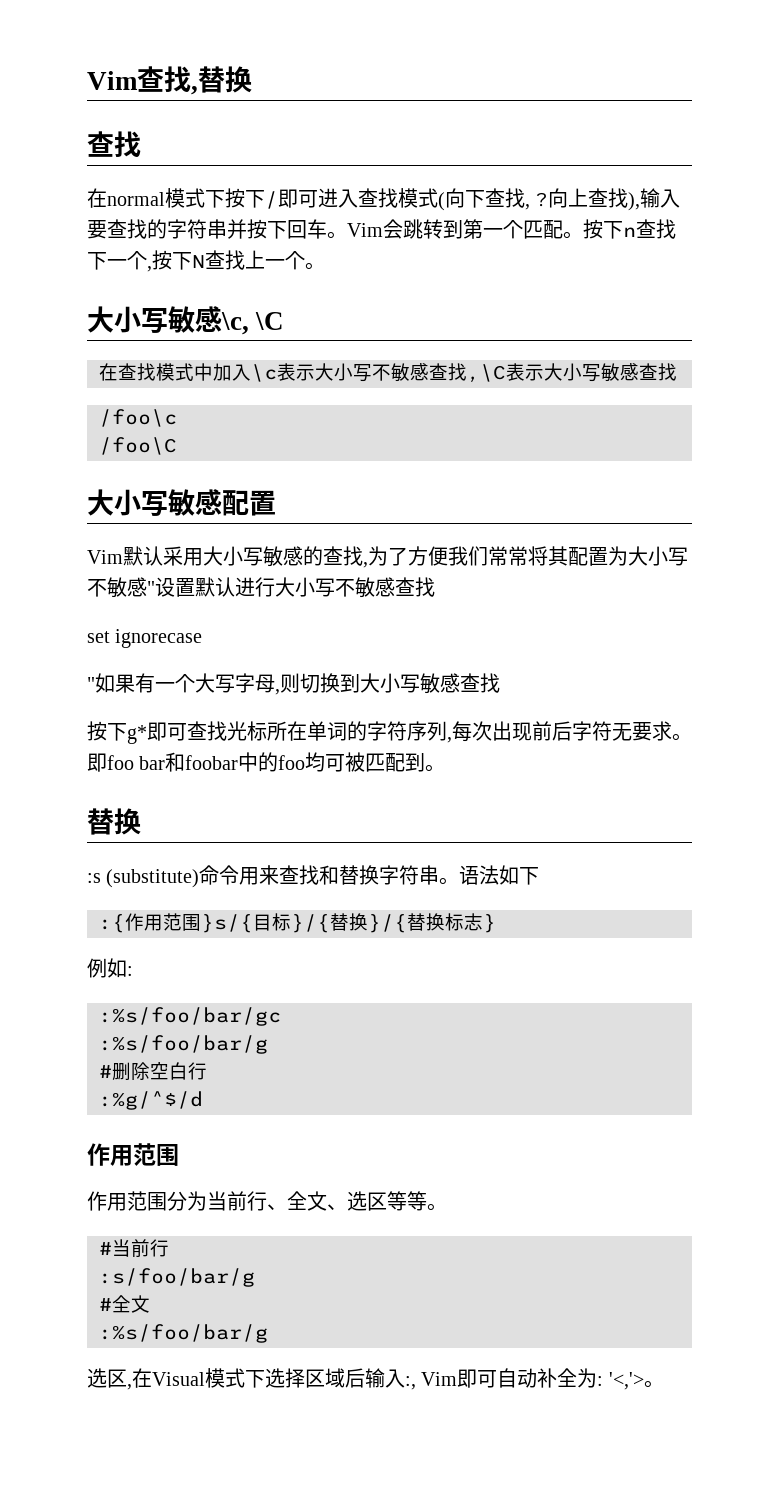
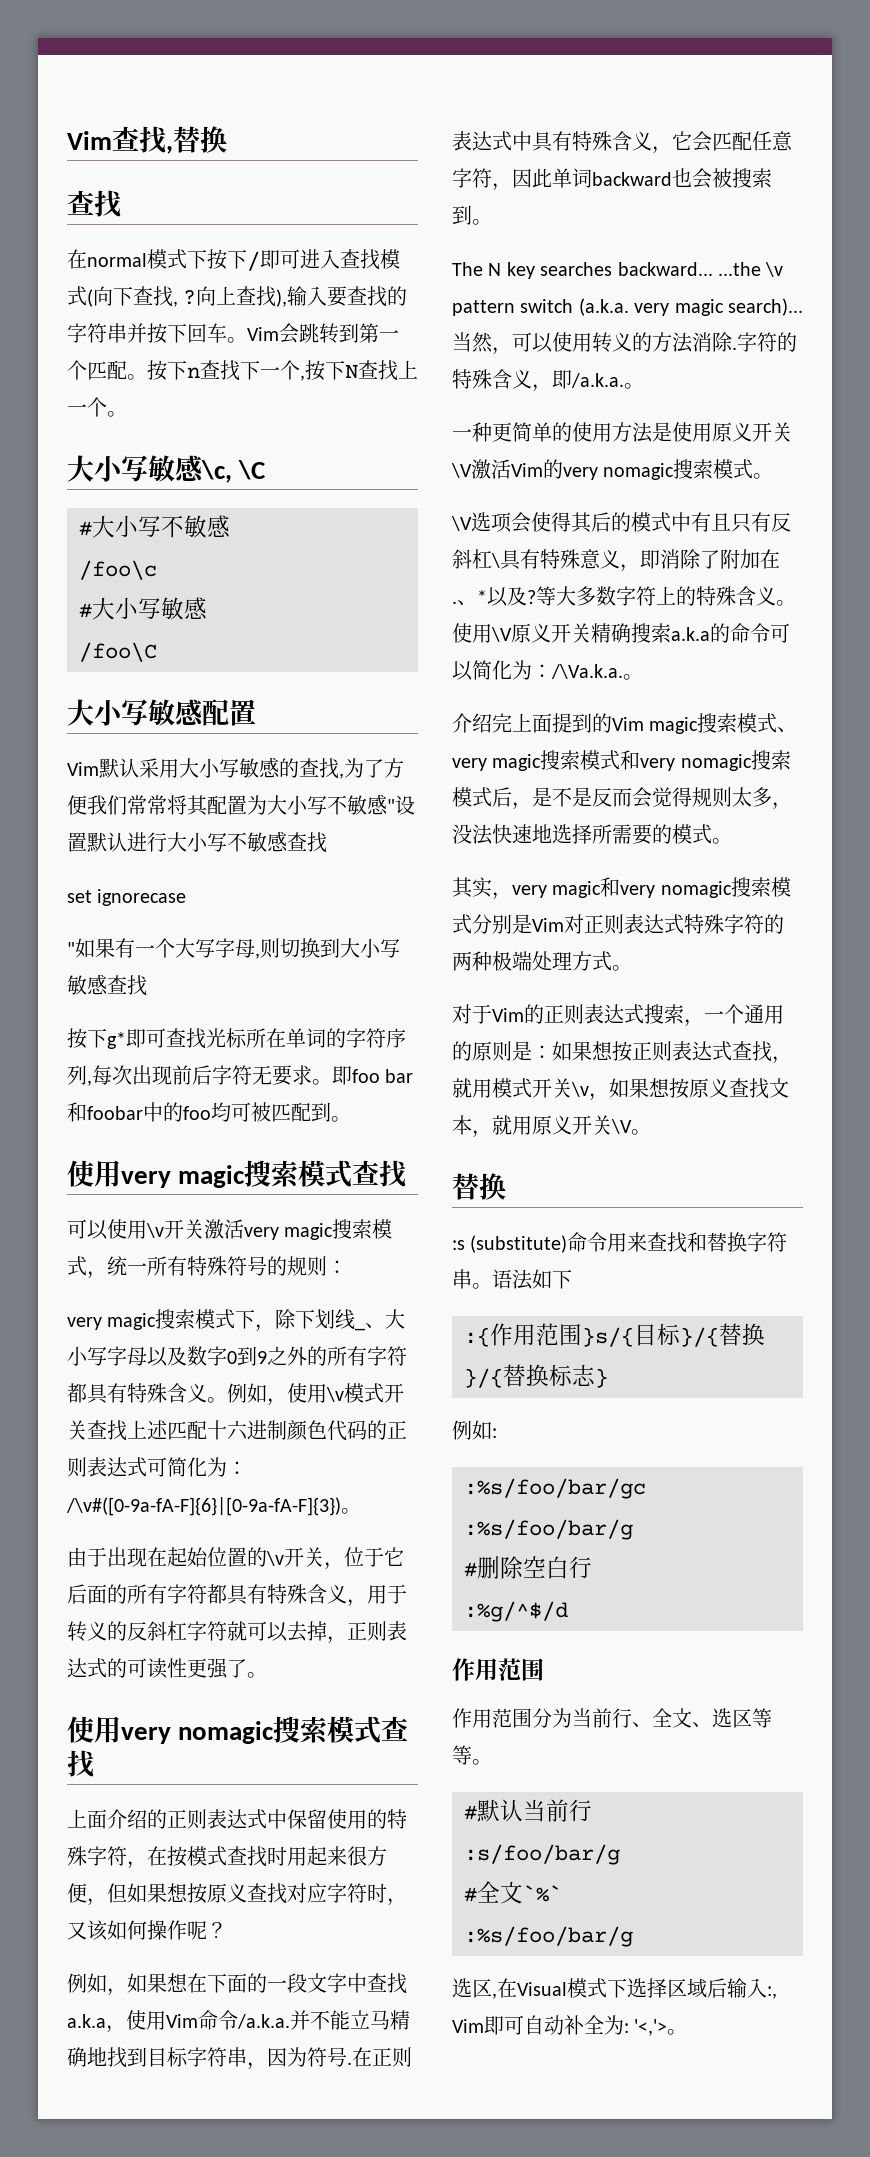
- 在查找模式中加入\c表示大小写不敏感查找,\C表示大小写敏感查找
+ #大小写不敏感
  /foo\c
+ #大小写敏感
+ 使用very magic搜索模式查找
+ 可以使用\v开关激活very magic搜索模式，统一所有特殊符号的规则：
+ very magic搜索模式下，除下划线_、大小写字母以及数字0到9之外的所有字符都具有特殊含义。例如，使用\v模式开关查找上述匹配十六进制颜色代码的正则表达式可简化为：/\v#([0-9a-fA-F]{6}|[0-9a-fA-F]{3})。
+ 由于出现在起始位置的\v开关，位于它后面的所有字符都具有特殊含义，用于转义的反斜杠字符就可以去掉，正则表达式的可读性更强了。
+ 使用very nomagic搜索模式查找
+ 上面介绍的正则表达式中保留使用的特殊字符，在按模式查找时用起来很方便，但如果想按原义查找对应字符时，又该如何操作呢？
+ 例如，如果想在下面的一段文字中查找a.k.a，使用Vim命令/a.k.a.并不能立马精确地找到目标字符串，因为符号.在正则表达式中具有特殊含义，它会匹配任意字符，因此单词backward也会被搜索到。
+ The N key searches backward... ...the \v pattern switch (a.k.a. very magic search)...当然，可以使用转义的方法消除.字符的特殊含义，即/a.k.a.。
+ 一种更简单的使用方法是使用原义开关\V激活Vim的very nomagic搜索模式。
+ \V选项会使得其后的模式中有且只有反斜杠\具有特殊意义，即消除了附加在.、*以及?等大多数字符上的特殊含义。使用\V原义开关精确搜索a.k.a的命令可以简化为：/\Va.k.a.。
+ 介绍完上面提到的Vim magic搜索模式、very magic搜索模式和very nomagic搜索模式后，是不是反而会觉得规则太多，没法快速地选择所需要的模式。
+ 其实，very magic和very nomagic搜索模式分别是Vim对正则表达式特殊字符的两种极端处理方式。
+ 对于Vim的正则表达式搜索，一个通用的原则是：如果想按正则表达式查找，就用模式开关\v，如果想按原义查找文本，就用原义开关\V。
- #当前行
+ #默认当前行
- #全文
+ #全文`%`

